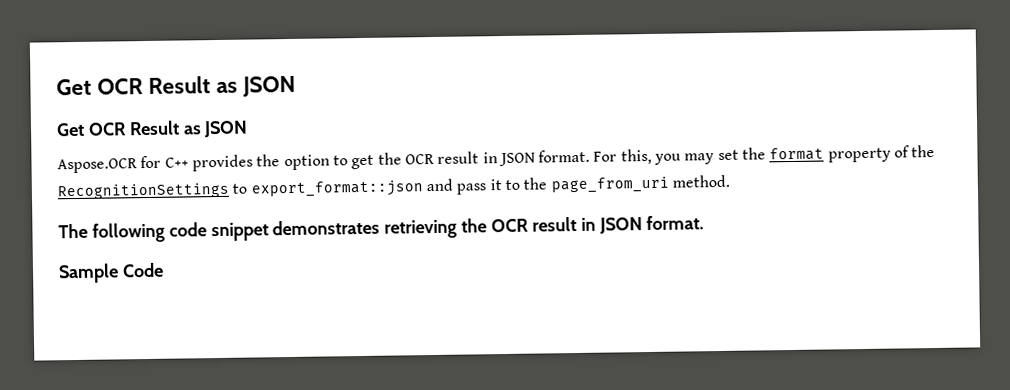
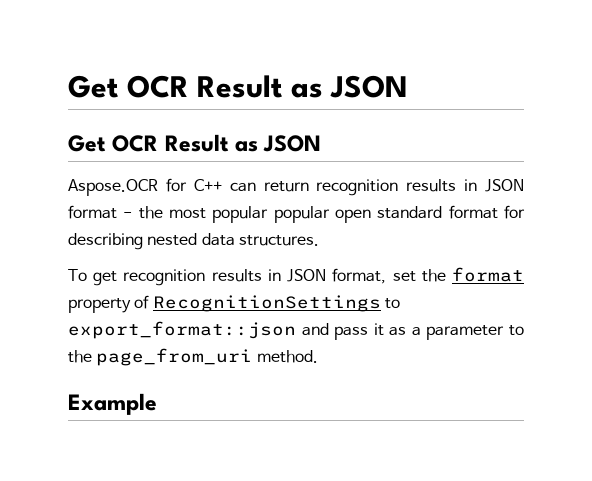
- Aspose.OCR for C++ provides the option to get the OCR result in JSON format. For this, you may set the format property of the RecognitionSettings to export_format::json and pass it to the page_from_uri method.
+ Aspose.OCR for C++ can return recognition results in JSON format - the most popular popular open standard format for describing nested data structures.
+ To get recognition results in JSON format, set the format property of RecognitionSettings to export_format::json and pass it as a parameter to the page_from_uri method.
- The following code snippet demonstrates retrieving the OCR result in JSON format.
- Sample Code
+ Example

